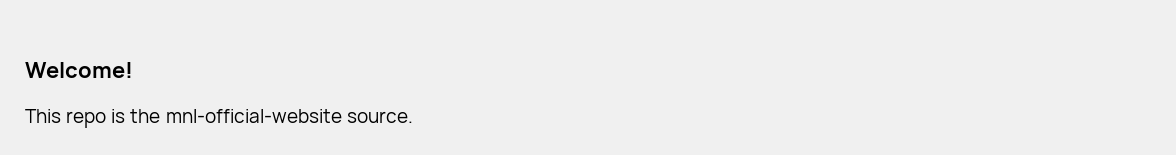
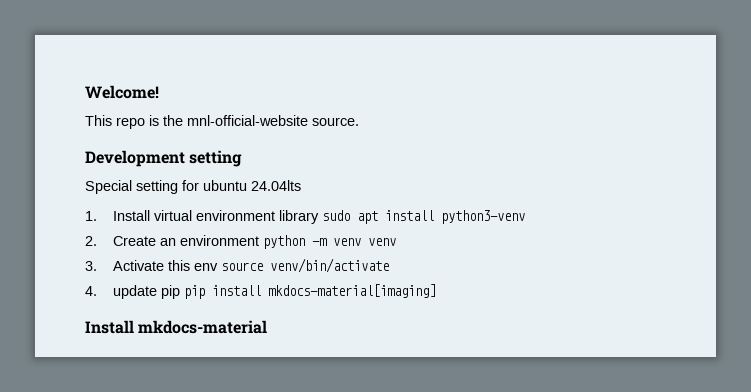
+ Development setting
+ Special setting for ubuntu 24.04lts
+ 1. Install virtual environment library sudo apt install python3-venv
+ 2. Create an environment python -m venv venv
+ 3. Activate this env source venv/bin/activate
+ 4. update pip pip install mkdocs-material[imaging]
+ Install mkdocs-material

